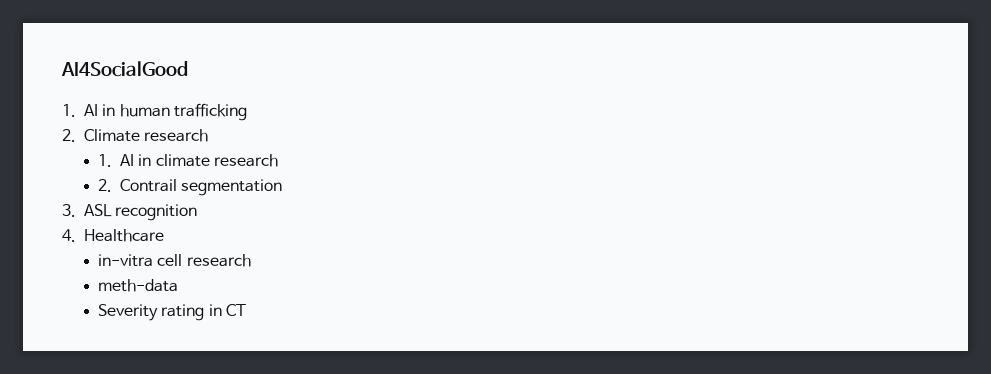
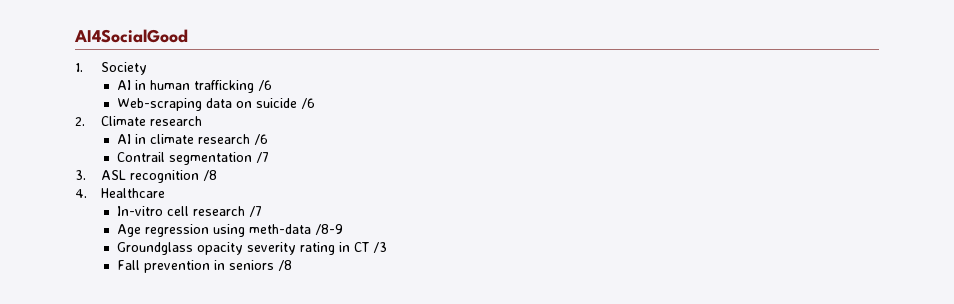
- 1. AI in human trafficking
+ 1. Society
+ AI in human trafficking /6
+ Web-scraping data on suicide /6
- 1. AI in climate research
- 2. Contrail segmentation
+ AI in climate research /6
+ Contrail segmentation /7
- 3. ASL recognition
+ 3. ASL recognition /8
- in-vitra cell research
- meth-data
- Severity rating in CT
+ In-vitro cell research /7
+ Age regression using meth-data /8-9
+ Groundglass opacity severity rating in CT /3
+ Fall prevention in seniors /8

